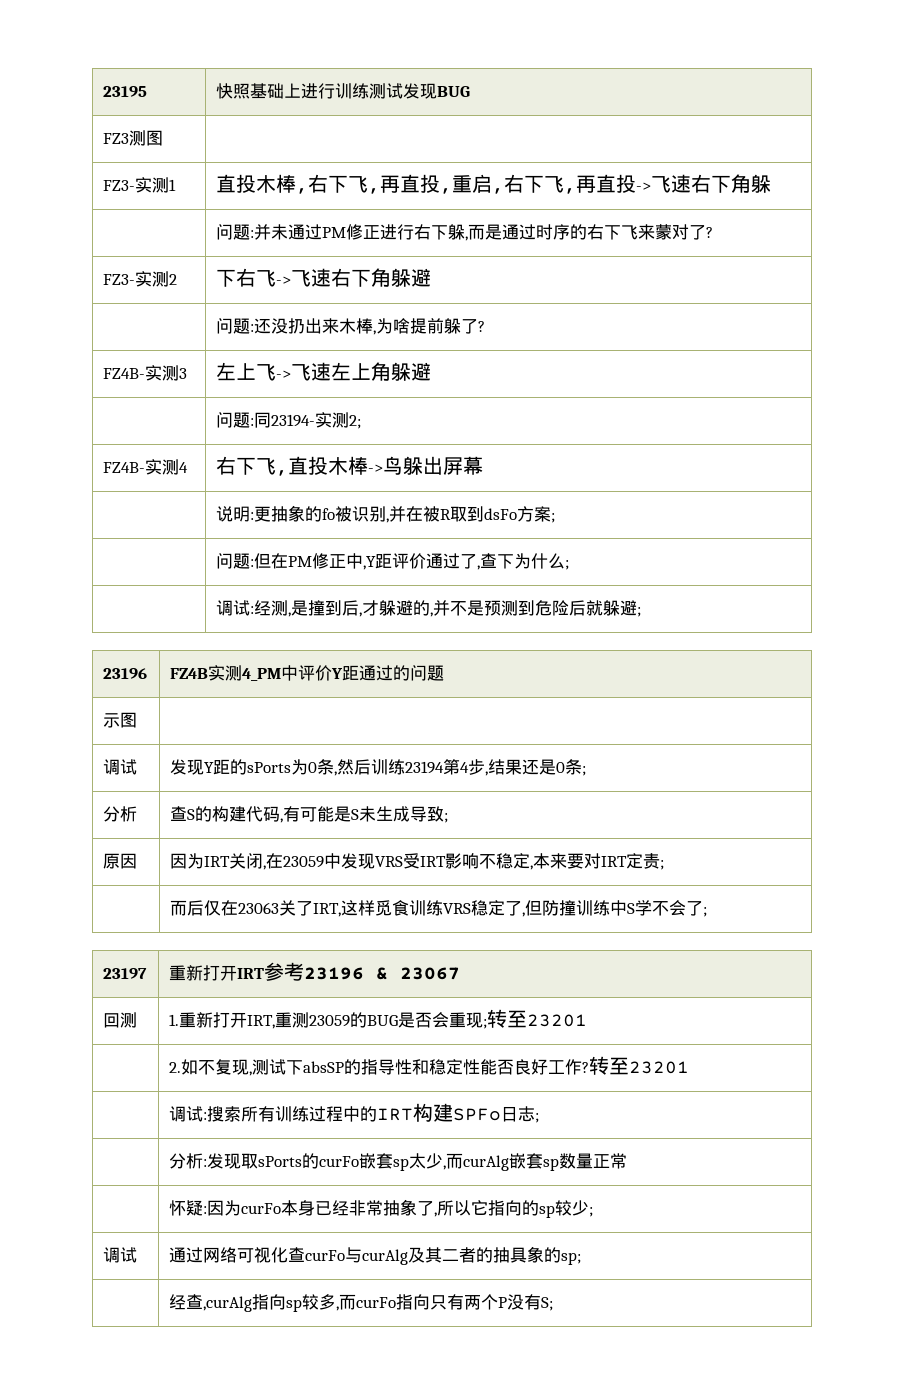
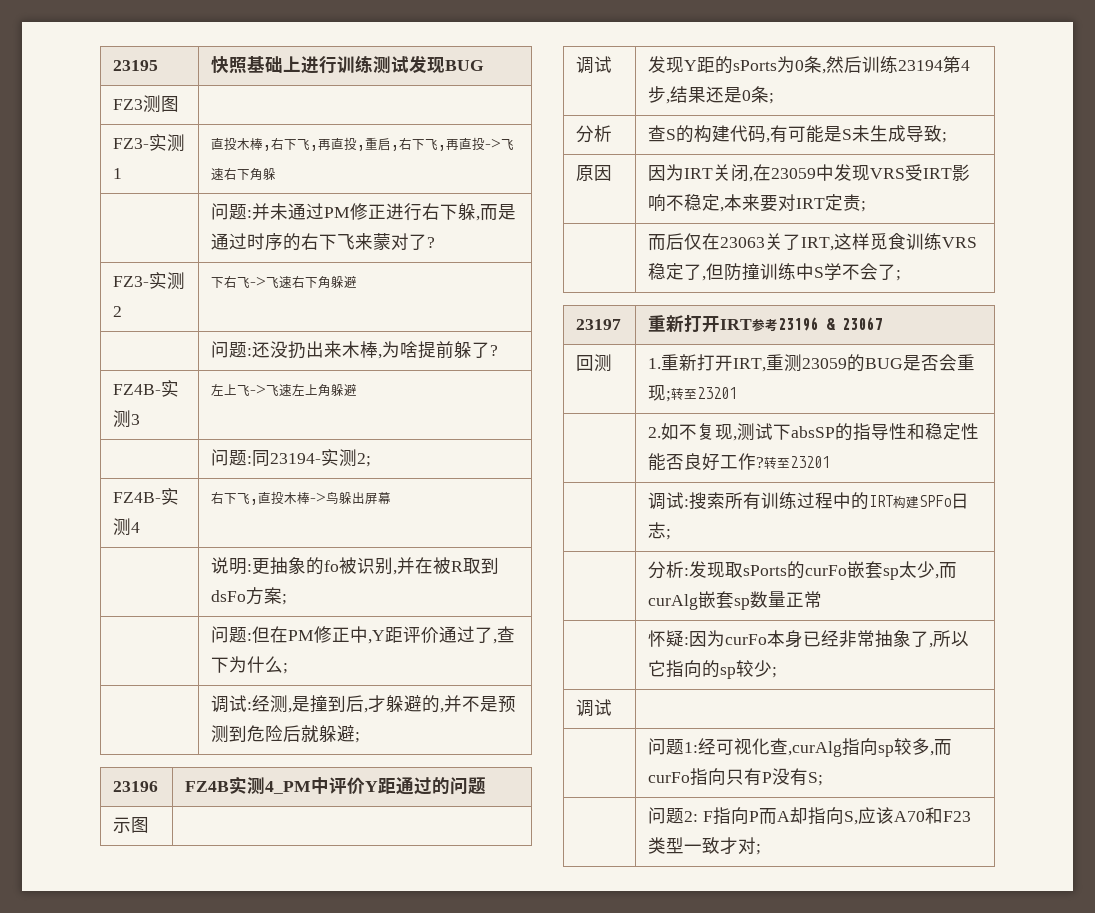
  | 怀疑:因为curFo本身已经非常抽象了,所以它指向的sp较少;
- 调试 | 通过网络可视化查curFo与curAlg及其二者的抽具象的sp;
- | 经查,curAlg指向sp较多,而curFo指向只有两个P没有S;
+ 调试 |
+ | 问题1:经可视化查,curAlg指向sp较多,而curFo指向只有P没有S;
+ | 问题2: F指向P而A却指向S,应该A70和F23类型一致才对;

